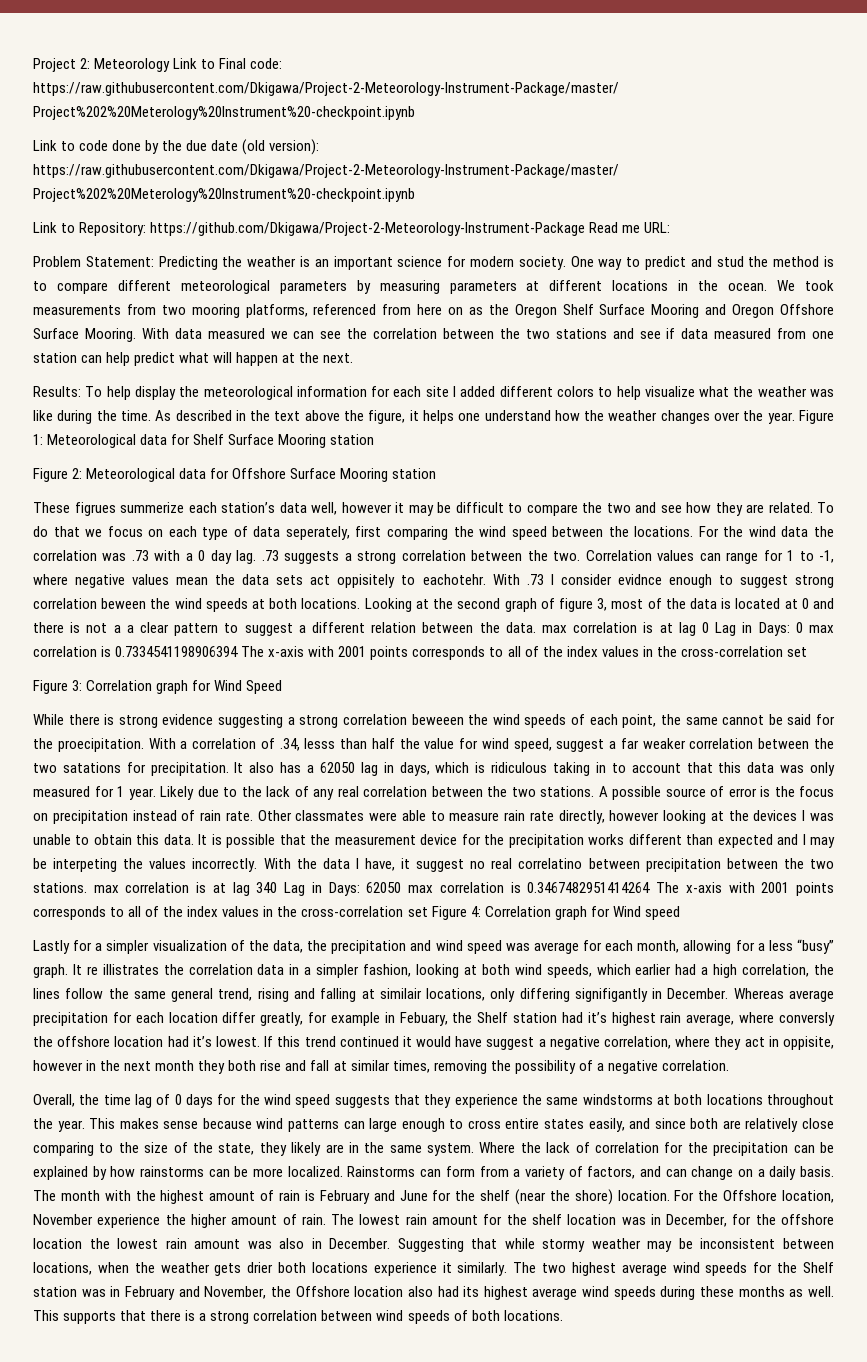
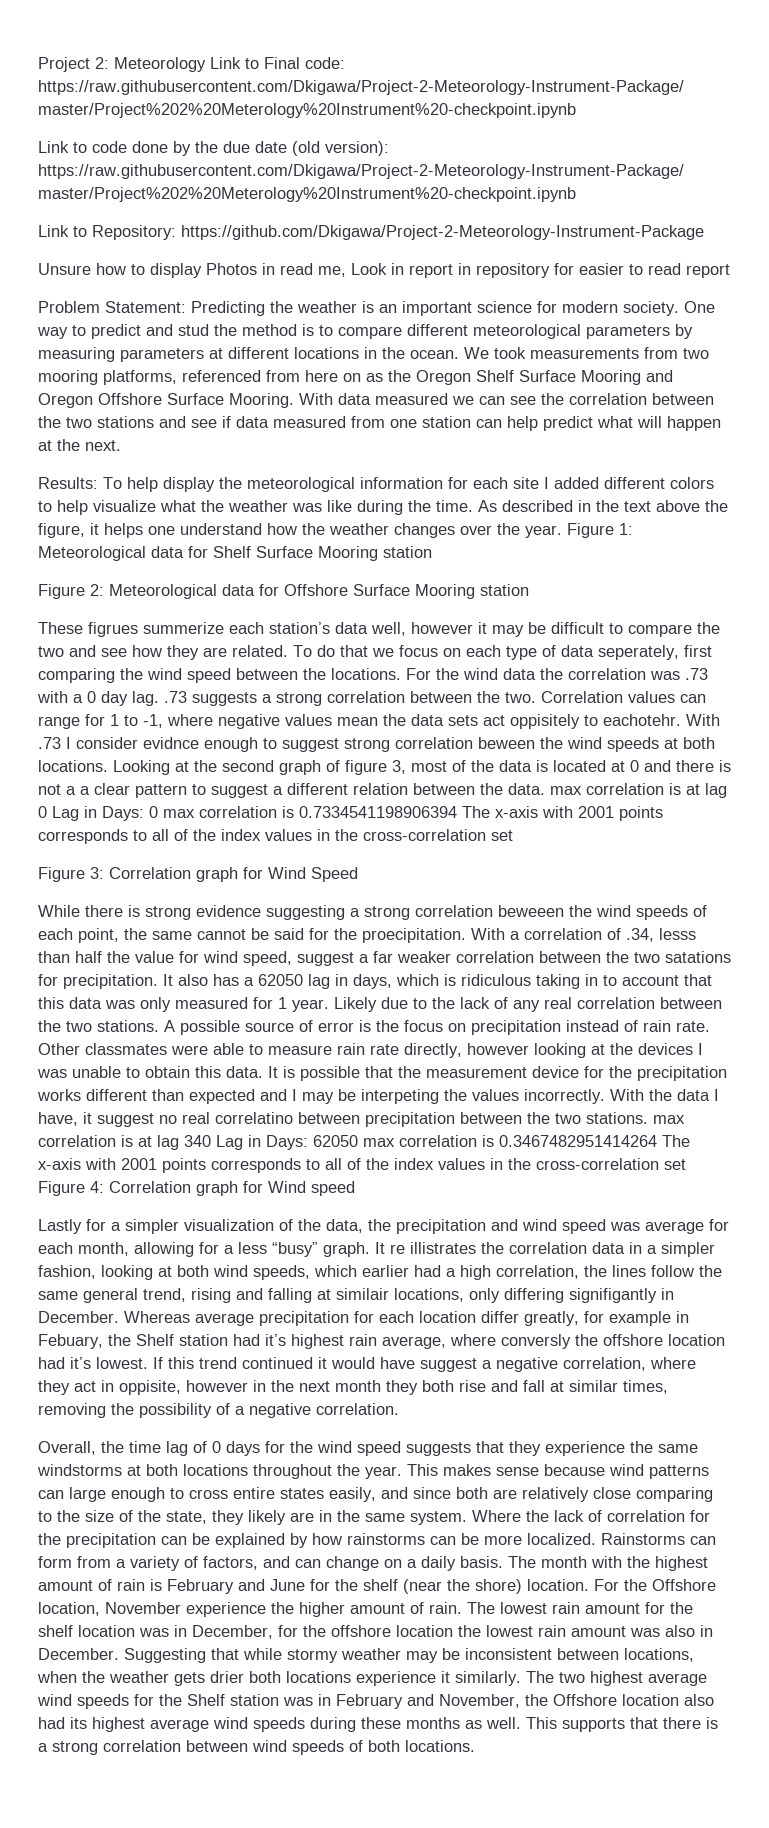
- Link to Repository: https://github.com/Dkigawa/Project-2-Meteorology-Instrument-Package Read me URL:
+ Link to Repository: https://github.com/Dkigawa/Project-2-Meteorology-Instrument-Package
+ Unsure how to display Photos in read me, Look in report in repository for easier to read report

